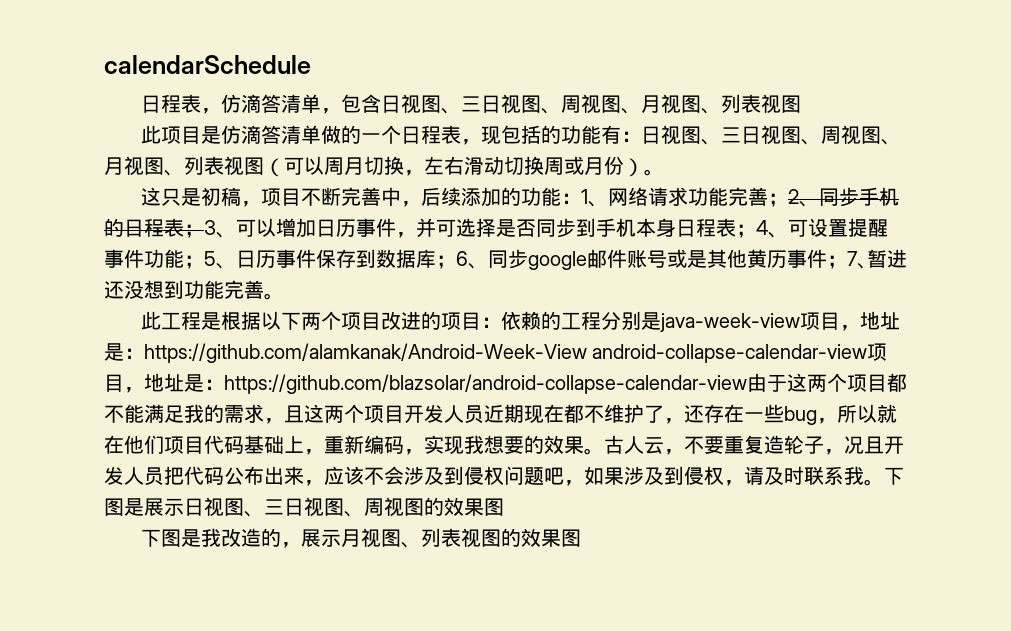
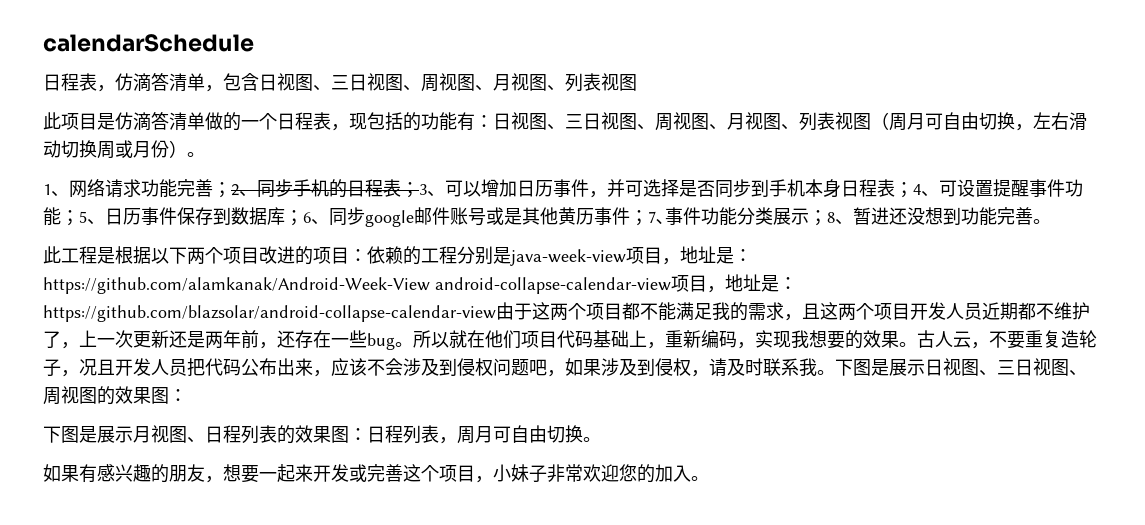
- 此项目是仿滴答清单做的一个日程表，现包括的功能有：日视图、三日视图、周视图、月视图、列表视图（可以周月切换，左右滑动切换周或月份）。
+ 此项目是仿滴答清单做的一个日程表，现包括的功能有：日视图、三日视图、周视图、月视图、列表视图（周月可自由切换，左右滑动切换周或月份）。
- 这只是初稿，项目不断完善中，后续添加的功能：1、网络请求功能完善；2、同步手机的日程表；3、可以增加日历事件，并可选择是否同步到手机本身日程表；4、可设置提醒事件功能；5、日历事件保存到数据库；6、同步google邮件账号或是其他黄历事件；7､暂进还没想到功能完善。
+ 1、网络请求功能完善；2、同步手机的日程表；3、可以增加日历事件，并可选择是否同步到手机本身日程表；4、可设置提醒事件功能；5、日历事件保存到数据库；6、同步google邮件账号或是其他黄历事件；7､事件功能分类展示；8、暂进还没想到功能完善。
- 此工程是根据以下两个项目改进的项目：依赖的工程分别是java-week-view项目，地址是：https://github.com/alamkanak/Android-Week-View android-collapse-calendar-view项目，地址是：https://github.com/blazsolar/android-collapse-calendar-view由于这两个项目都不能满足我的需求，且这两个项目开发人员近期现在都不维护了，还存在一些bug，所以就在他们项目代码基础上，重新编码，实现我想要的效果。
+ 此工程是根据以下两个项目改进的项目：依赖的工程分别是java-week-view项目，地址是：https://github.com/alamkanak/Android-Week-View android-collapse-calendar-view项目，地址是：https://github.com/blazsolar/android-collapse-calendar-view由于这两个项目都不能满足我的需求，且这两个项目开发人员近期都不维护了，上一次更新还是两年前，还存在一些bug。所以就在他们项目代码基础上，重新编码，实现我想要的效果。
- 下图是展示日视图、三日视图、周视图的效果图
- 下图是我改造的，展示月视图、列表视图的效果图
+ 下图是展示日视图、三日视图、周视图的效果图：
+ 下图是展示月视图、日程列表的效果图：日程列表，周月可自由切换。
+ 如果有感兴趣的朋友，想要一起来开发或完善这个项目，小妹子非常欢迎您的加入。

